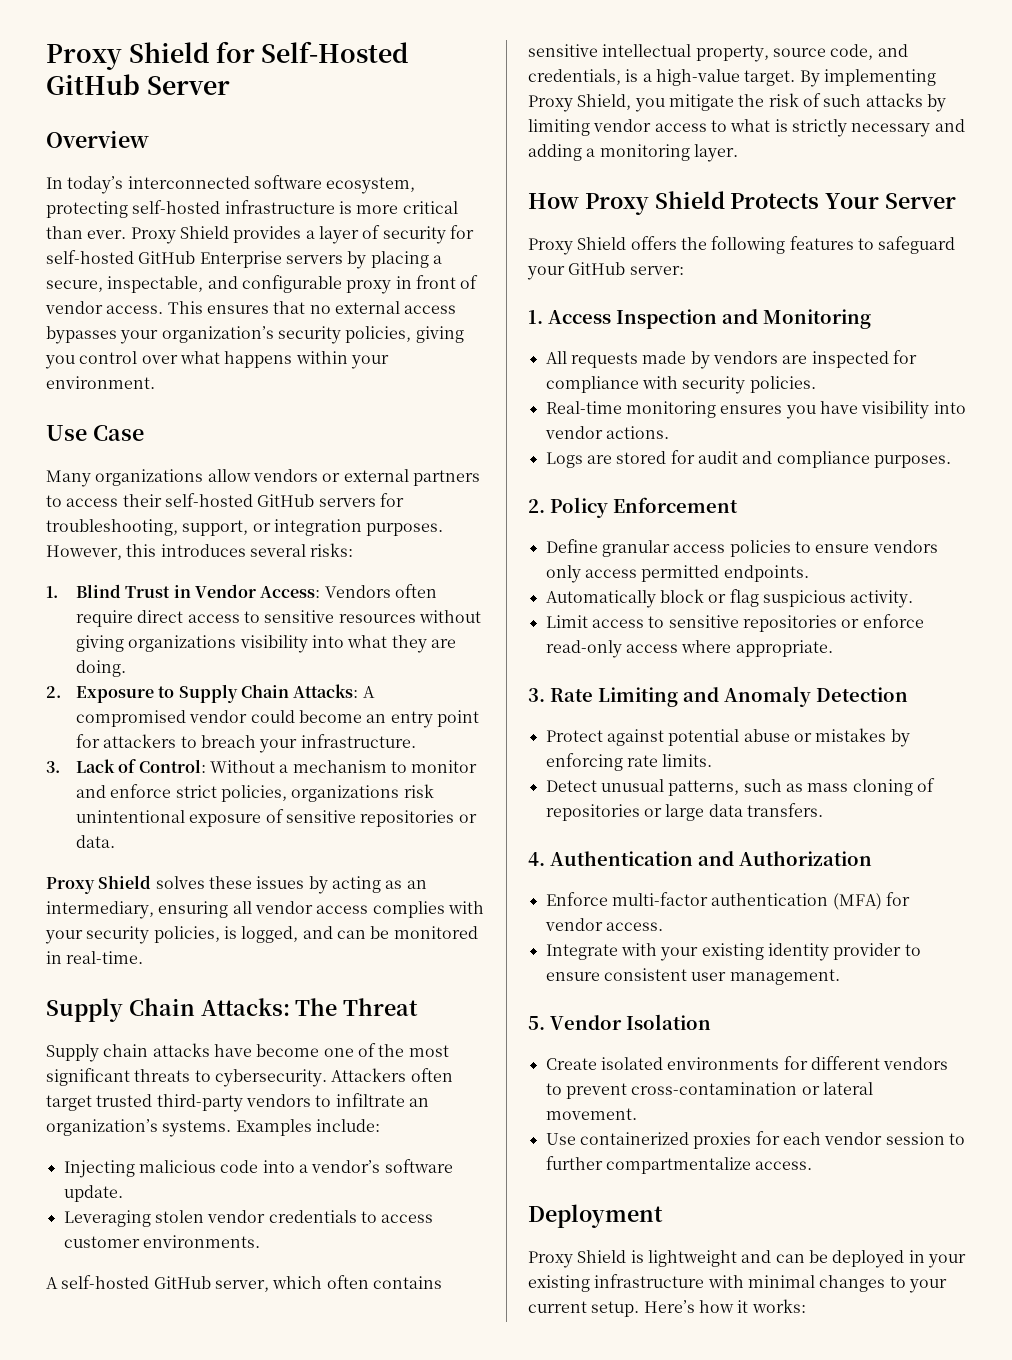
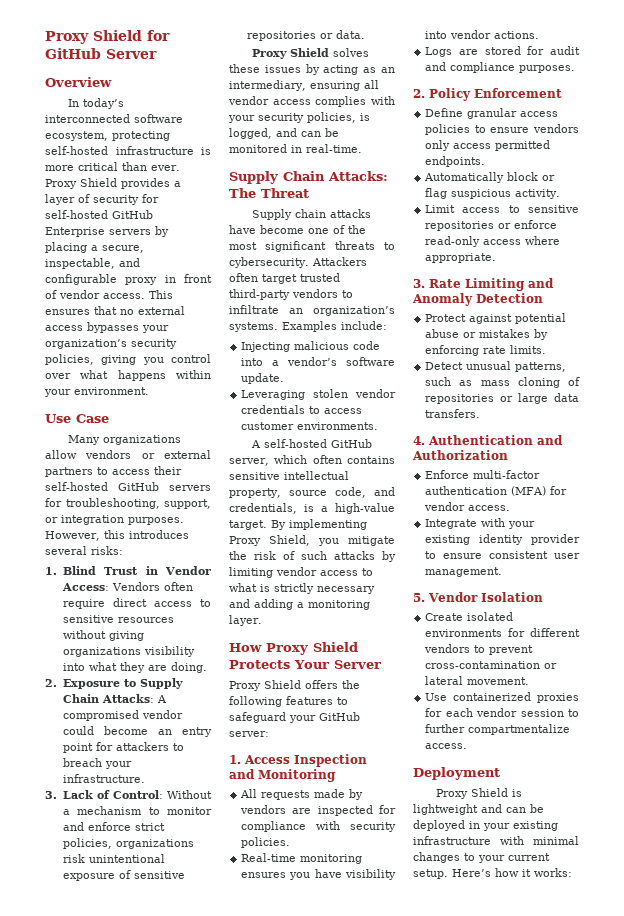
- Proxy Shield for Self-Hosted GitHub Server
+ Proxy Shield for GitHub Server

